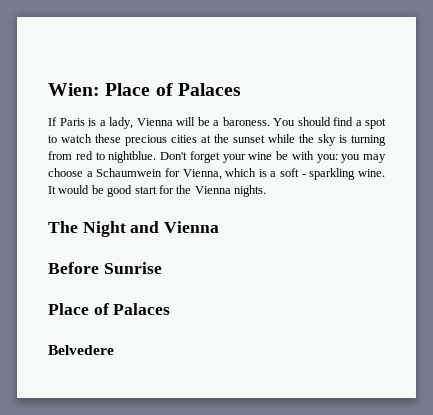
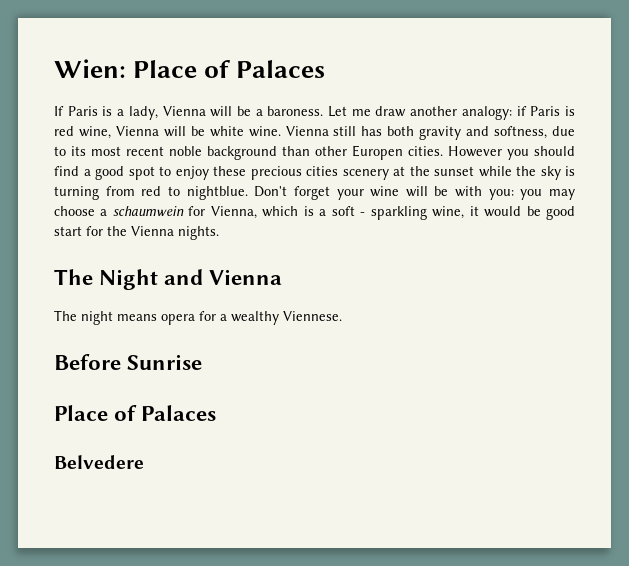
- You should find a spot to watch these precious cities at the sunset while the sky is turning from red to nightblue.
+ Let me draw another analogy: if Paris is red wine, Vienna will be white wine. Vienna still has both gravity and softness, due to its most recent noble background than other Europen cities. However you should find a good spot to enjoy these precious cities scenery at the sunset while the sky is turning from red to nightblue.
- Don't forget your wine be with you: you may choose a Schaumwein for Vienna, which is a soft - sparkling wine. It would be good start for the Vienna nights.
+ Don't forget your wine will be with you: you may choose a schaumwein for Vienna, which is a soft - sparkling wine, it would be good start for the Vienna nights.
+ The night means opera for a wealthy Viennese.

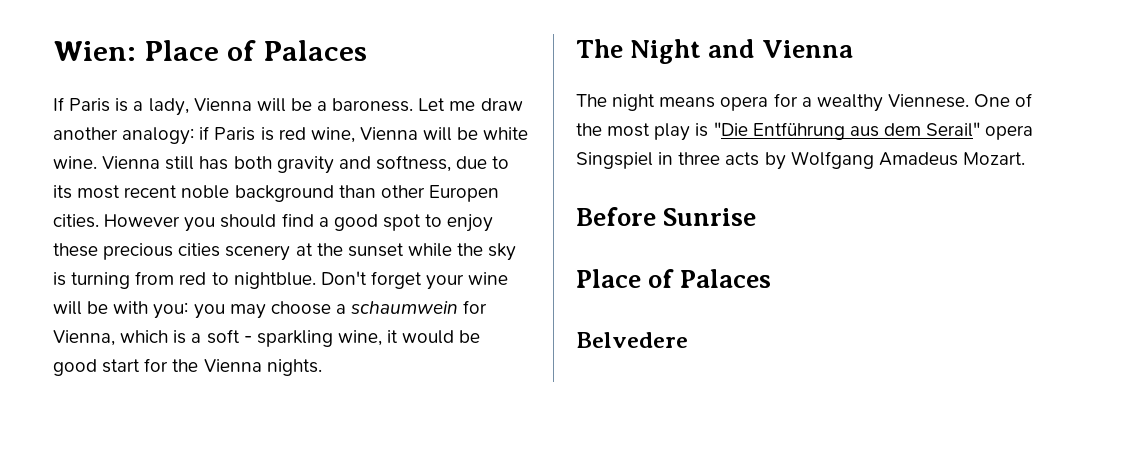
+ One of the most play is "Die Entführung aus dem Serail" opera Singspiel in three acts by Wolfgang Amadeus Mozart.

